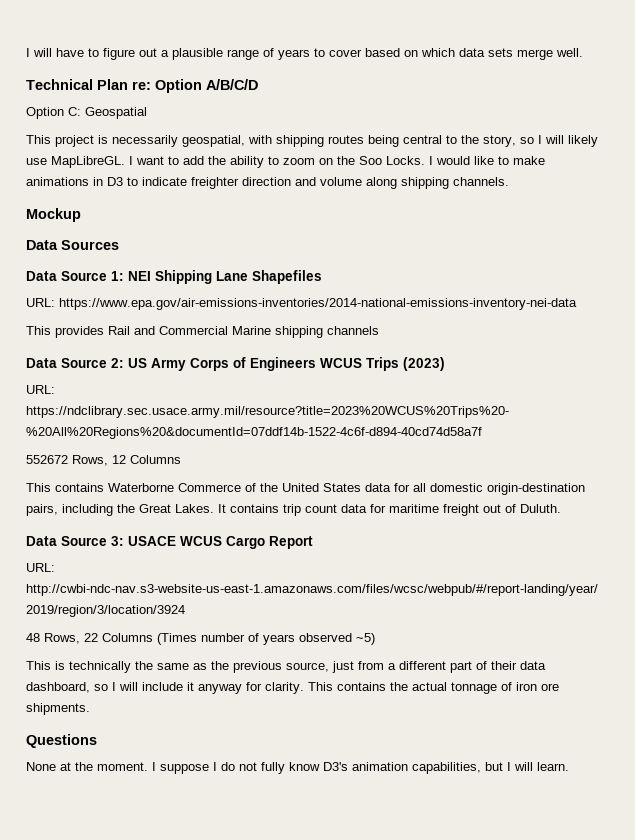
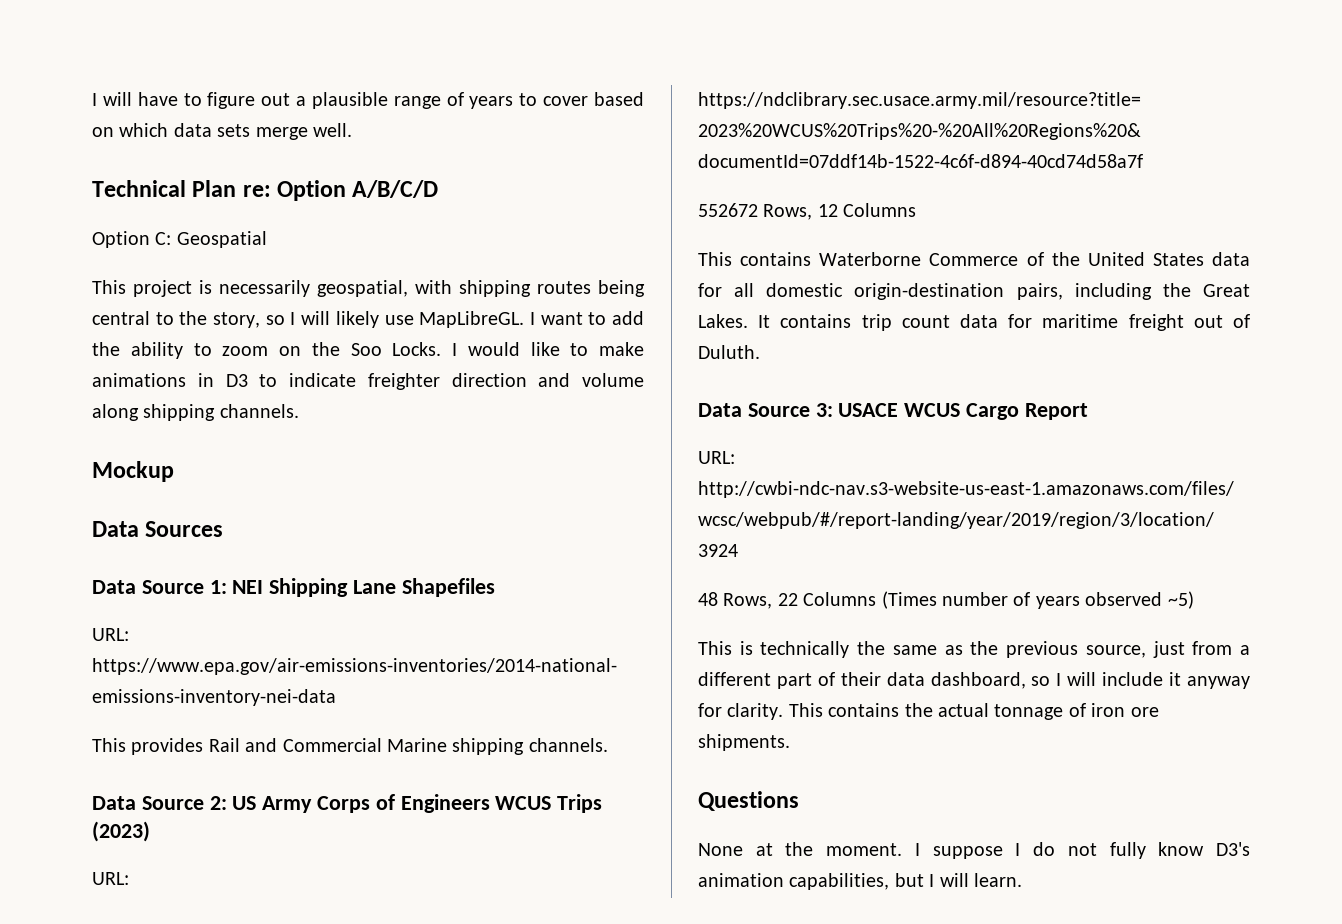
- This provides Rail and Commercial Marine shipping channels
+ This provides Rail and Commercial Marine shipping channels.

